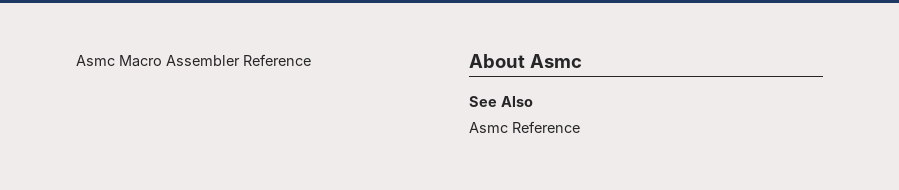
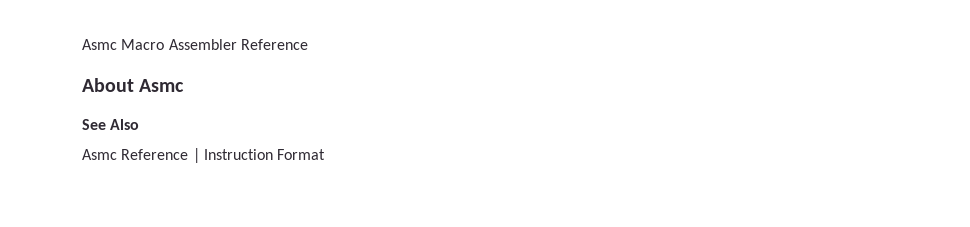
- Asmc Reference
+ Asmc Reference | Instruction Format

